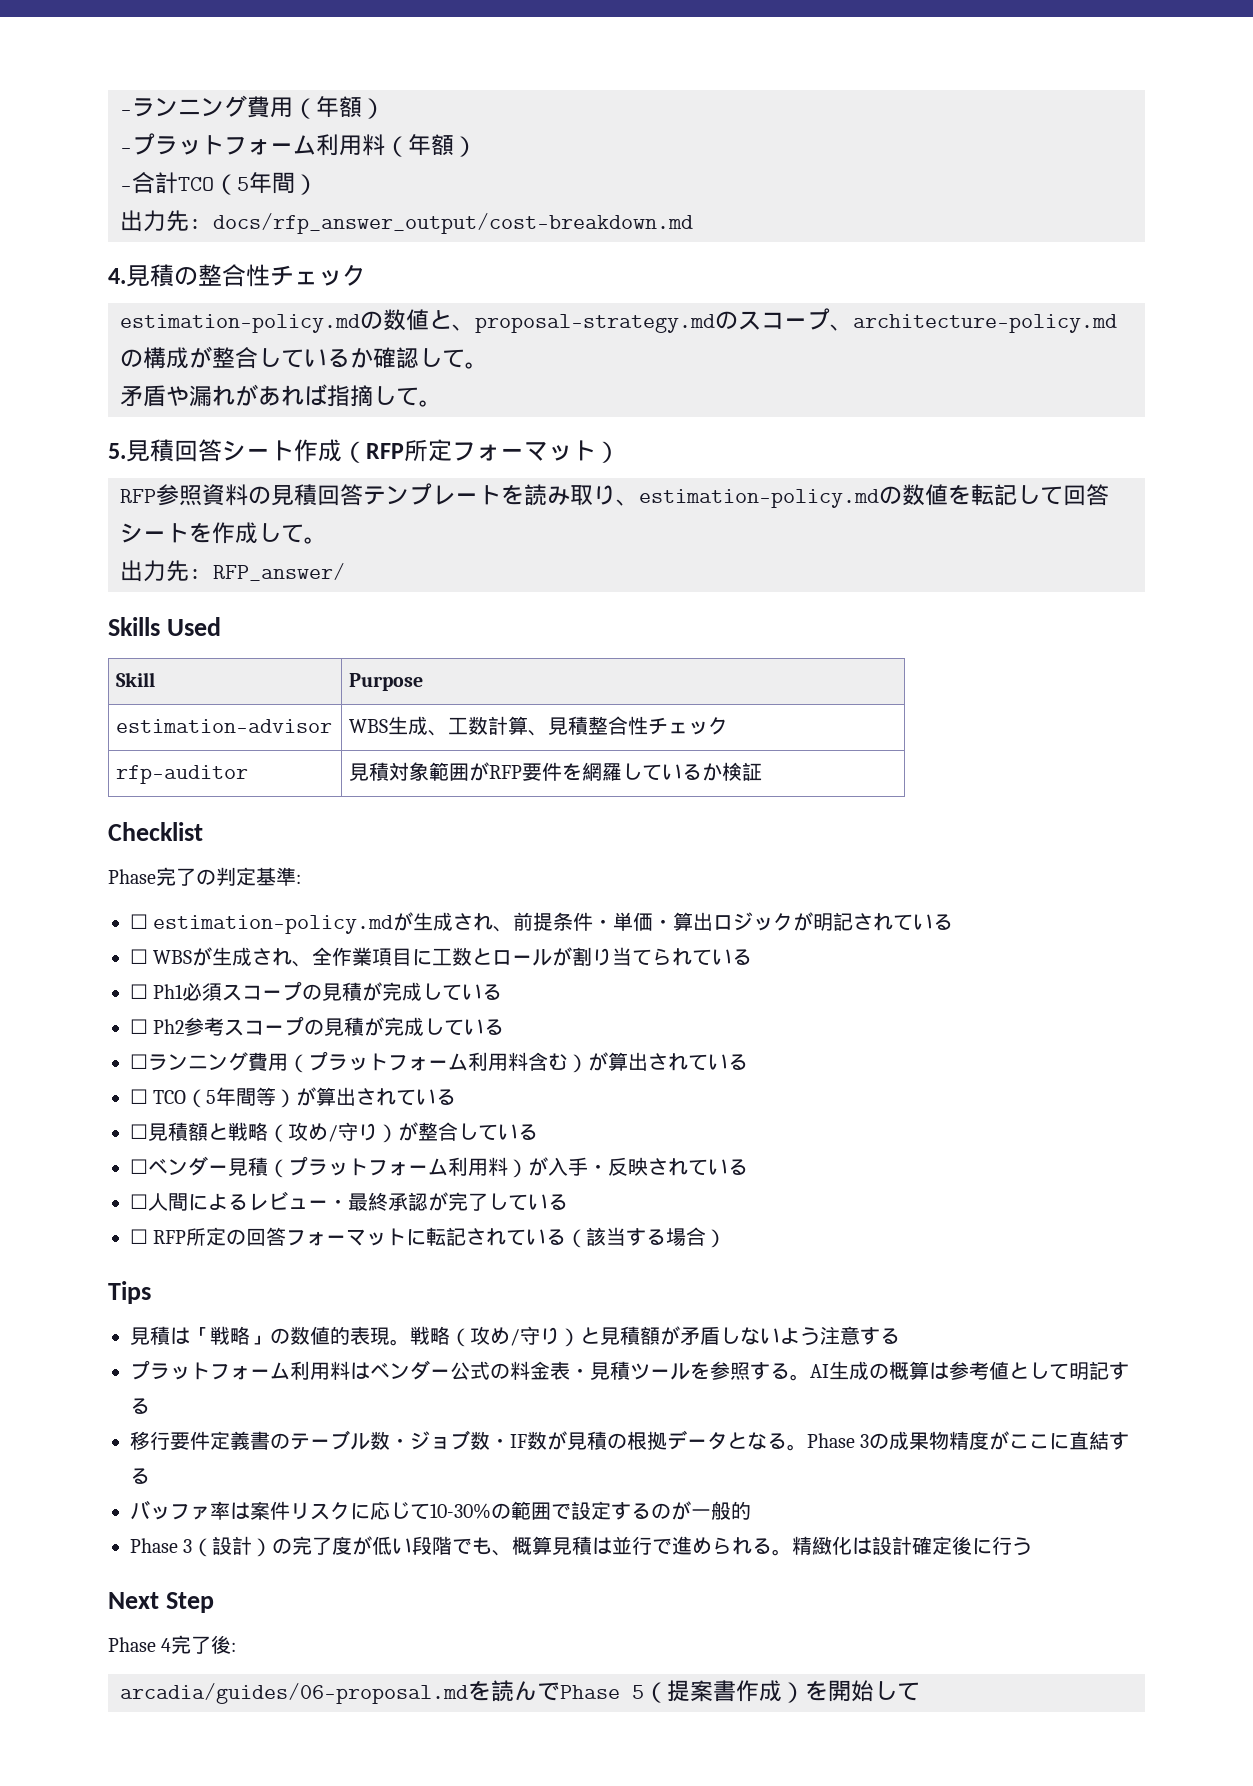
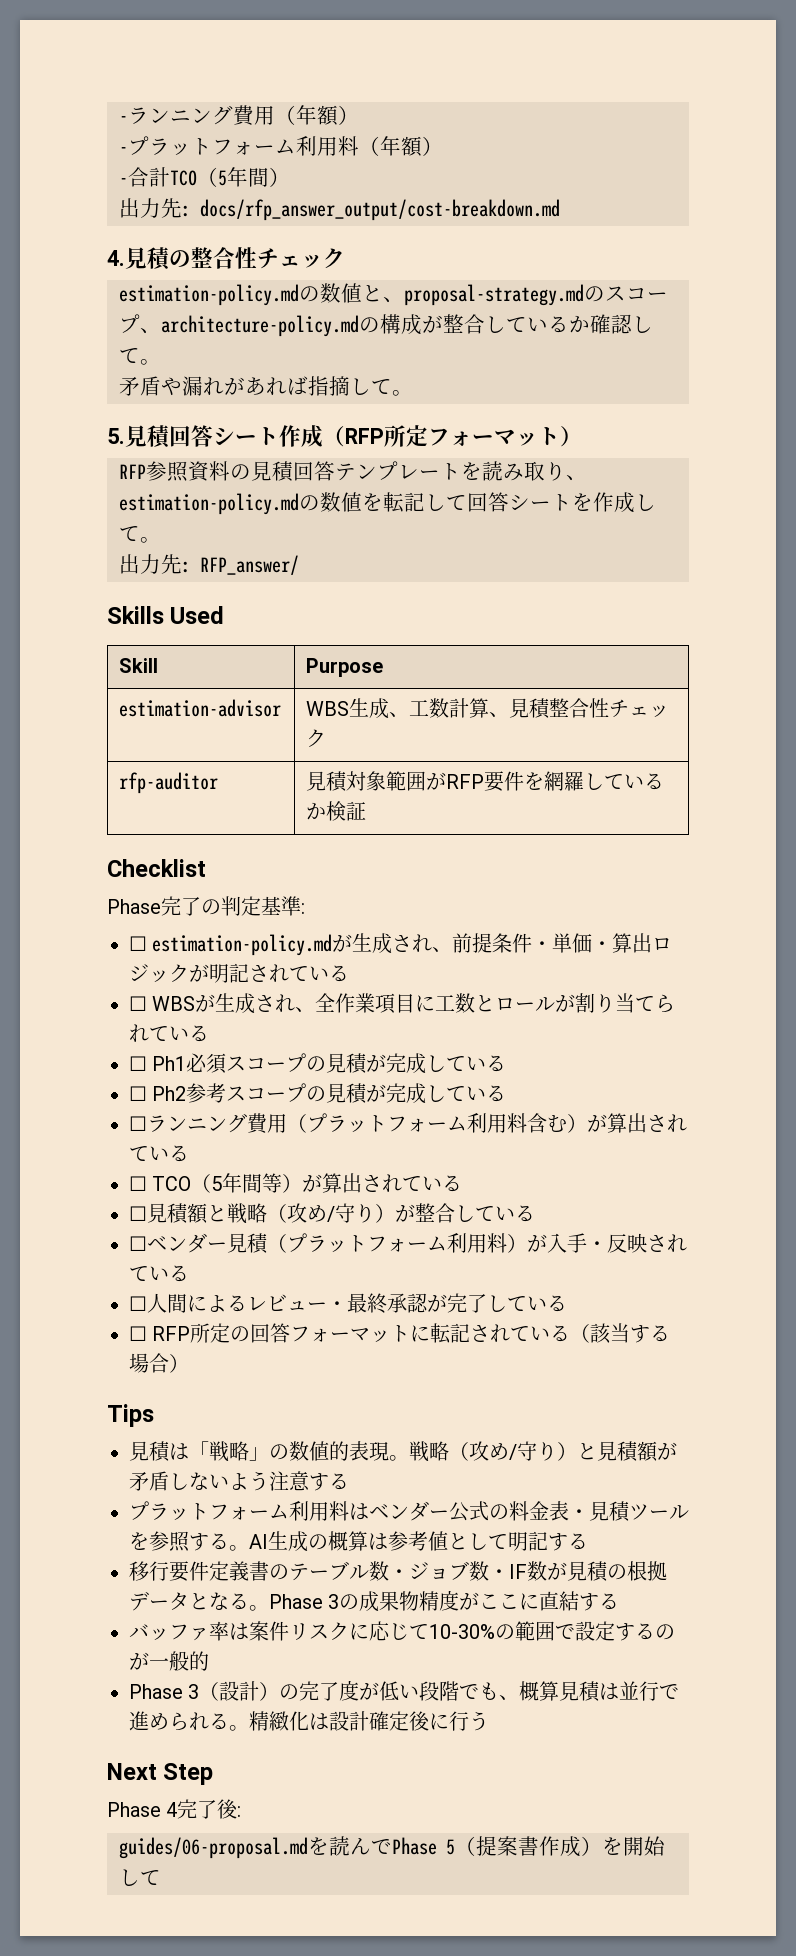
- arcadia/guides/06-proposal.mdを読んでPhase 5（提案書作成）を開始して
+ guides/06-proposal.mdを読んでPhase 5（提案書作成）を開始して

